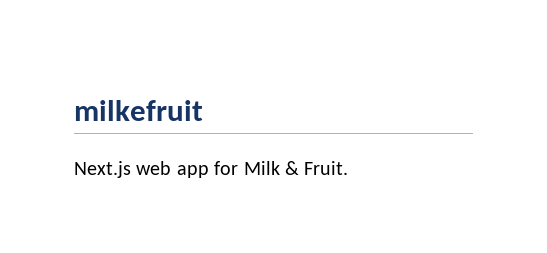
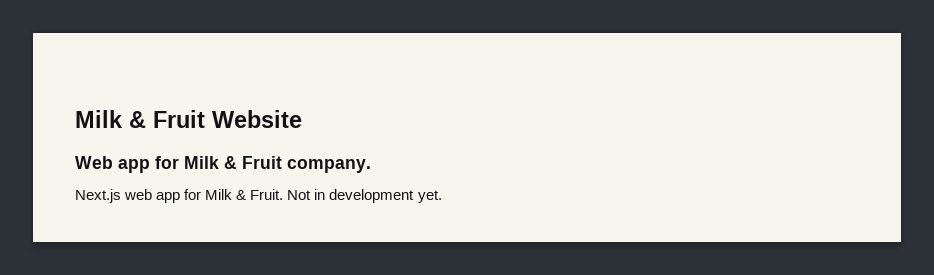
- milkefruit
+ Milk & Fruit Website
+ Web app for Milk & Fruit company.
+ Not in development yet.

